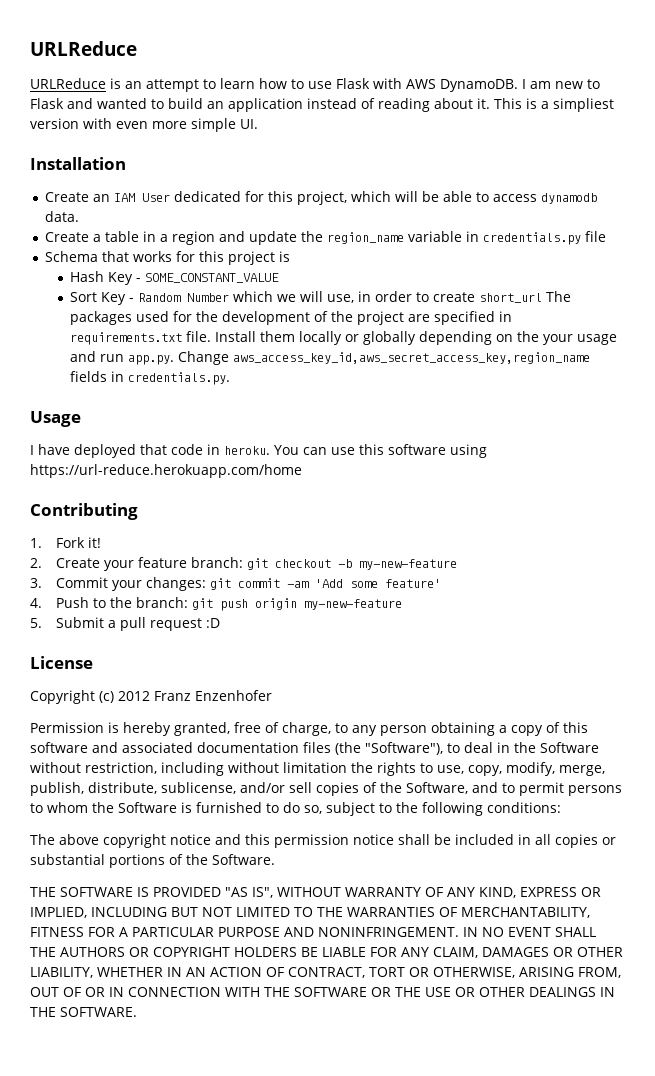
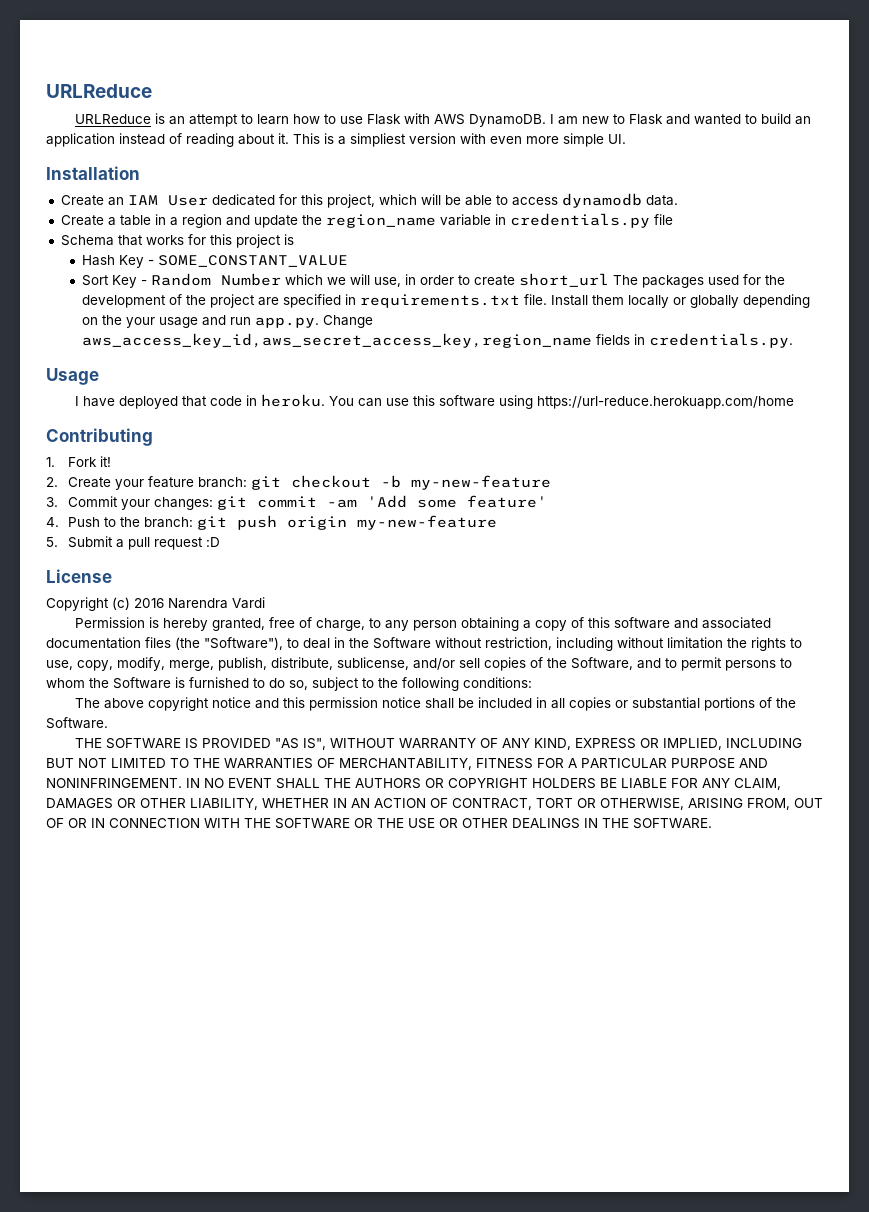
- Copyright (c) 2012 Franz Enzenhofer
+ Copyright (c) 2016 Narendra Vardi

